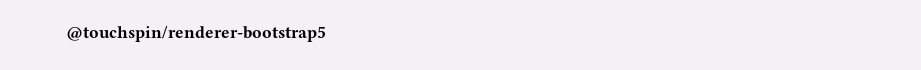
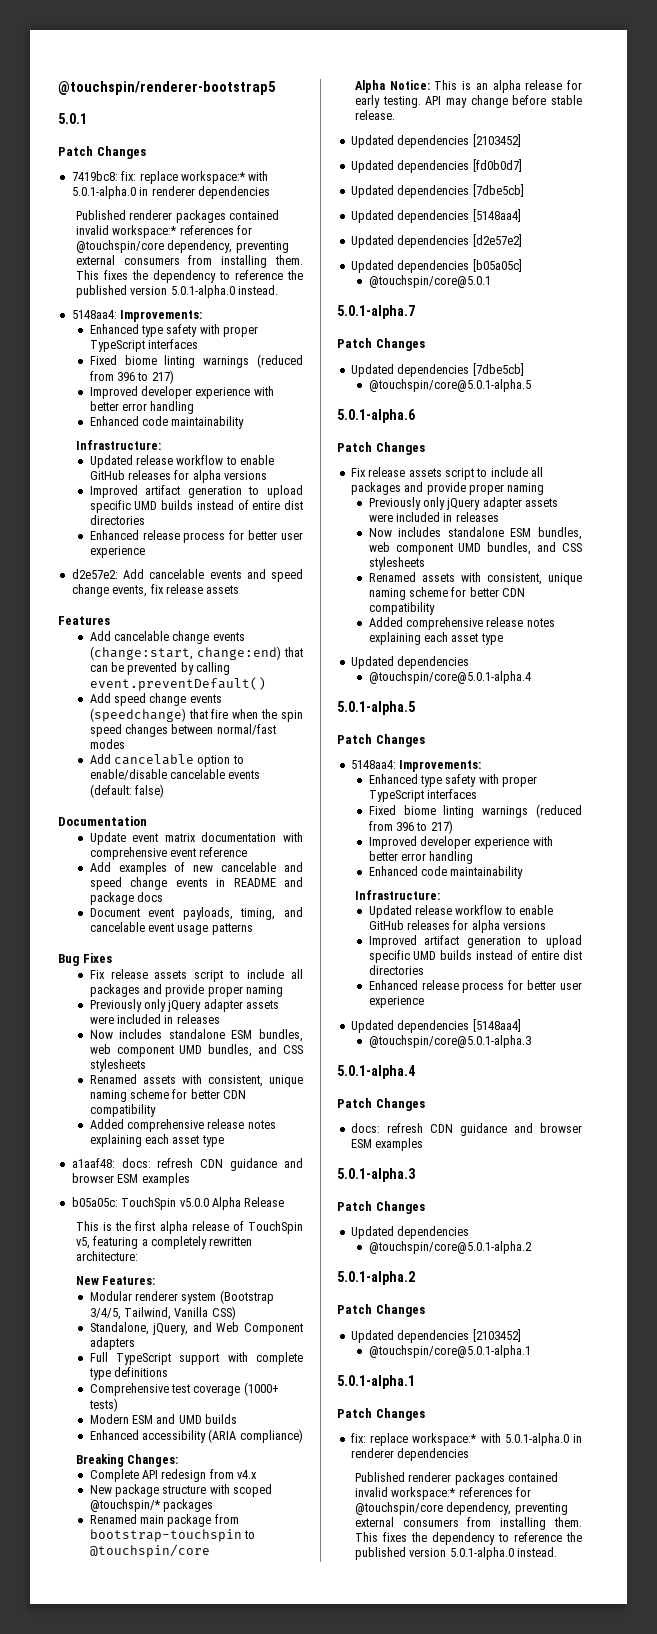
+ 5.0.1
+ Patch Changes
+ 7419bc8: fix: replace workspace:* with 5.0.1-alpha.0 in renderer dependencies
+ Published renderer packages contained invalid workspace:* references for @touchspin/core dependency, preventing external consumers from installing them. This fixes the dependency to reference the published version 5.0.1-alpha.0 instead.
+ 5148aa4: Improvements:
+ Enhanced type safety with proper TypeScript interfaces
+ Fixed biome linting warnings (reduced from 396 to 217)
+ Improved developer experience with better error handling
+ Enhanced code maintainability
+ Infrastructure:
+ Updated release workflow to enable GitHub releases for alpha versions
+ Improved artifact generation to upload specific UMD builds instead of entire dist directories
+ Enhanced release process for better user experience
+ d2e57e2: Add cancelable events and speed change events, fix release assets
+ Features
+ Add cancelable change events (change:start, change:end) that can be prevented by calling event.preventDefault()
+ Add speed change events (speedchange) that fire when the spin speed changes between normal/fast modes
+ Add cancelable option to enable/disable cancelable events (default: false)
+ Documentation
+ Update event matrix documentation with comprehensive event reference
+ Add examples of new cancelable and speed change events in README and package docs
+ Document event payloads, timing, and cancelable event usage patterns
+ Bug Fixes
+ Fix release assets script to include all packages and provide proper naming
+ Previously only jQuery adapter assets were included in releases
+ Now includes standalone ESM bundles, web component UMD bundles, and CSS stylesheets
+ Renamed assets with consistent, unique naming scheme for better CDN compatibility
+ Added comprehensive release notes explaining each asset type
+ a1aaf48: docs: refresh CDN guidance and browser ESM examples
+ b05a05c: TouchSpin v5.0.0 Alpha Release
+ This is the first alpha release of TouchSpin v5, featuring a completely rewritten architecture:
+ New Features:
+ Modular renderer system (Bootstrap 3/4/5, Tailwind, Vanilla CSS)
+ Standalone, jQuery, and Web Component adapters
+ Full TypeScript support with complete type definitions
+ Comprehensive test coverage (1000+ tests)
+ Modern ESM and UMD builds
+ Enhanced accessibility (ARIA compliance)
+ Breaking Changes:
+ Complete API redesign from v4.x
+ New package structure with scoped @touchspin/* packages
+ Renamed main package from bootstrap-touchspin to @touchspin/core
+ Alpha Notice: This is an alpha release for early testing. API may change before stable release.
+ Updated dependencies [2103452]
+ Updated dependencies [fd0b0d7]
+ Updated dependencies [7dbe5cb]
+ Updated dependencies [5148aa4]
+ Updated dependencies [d2e57e2]
+ Updated dependencies [b05a05c]
+ @touchspin/core@5.0.1
+ 5.0.1-alpha.7
+ Patch Changes
+ Updated dependencies [7dbe5cb]
+ @touchspin/core@5.0.1-alpha.5
+ 5.0.1-alpha.6
+ Patch Changes
+ Fix release assets script to include all packages and provide proper naming
+ Previously only jQuery adapter assets were included in releases
+ Now includes standalone ESM bundles, web component UMD bundles, and CSS stylesheets
+ Renamed assets with consistent, unique naming scheme for better CDN compatibility
+ Added comprehensive release notes explaining each asset type
+ Updated dependencies
+ @touchspin/core@5.0.1-alpha.4
+ 5.0.1-alpha.5
+ Patch Changes
+ 5148aa4: Improvements:
+ Enhanced type safety with proper TypeScript interfaces
+ Fixed biome linting warnings (reduced from 396 to 217)
+ Improved developer experience with better error handling
+ Enhanced code maintainability
+ Infrastructure:
+ Updated release workflow to enable GitHub releases for alpha versions
+ Improved artifact generation to upload specific UMD builds instead of entire dist directories
+ Enhanced release process for better user experience
+ Updated dependencies [5148aa4]
+ @touchspin/core@5.0.1-alpha.3
+ 5.0.1-alpha.4
+ Patch Changes
+ docs: refresh CDN guidance and browser ESM examples
+ 5.0.1-alpha.3
+ Patch Changes
+ Updated dependencies
+ @touchspin/core@5.0.1-alpha.2
+ 5.0.1-alpha.2
+ Patch Changes
+ Updated dependencies [2103452]
+ @touchspin/core@5.0.1-alpha.1
+ 5.0.1-alpha.1
+ Patch Changes
+ fix: replace workspace:* with 5.0.1-alpha.0 in renderer dependencies
+ Published renderer packages contained invalid workspace:* references for @touchspin/core dependency, preventing external consumers from installing them. This fixes the dependency to reference the published version 5.0.1-alpha.0 instead.

